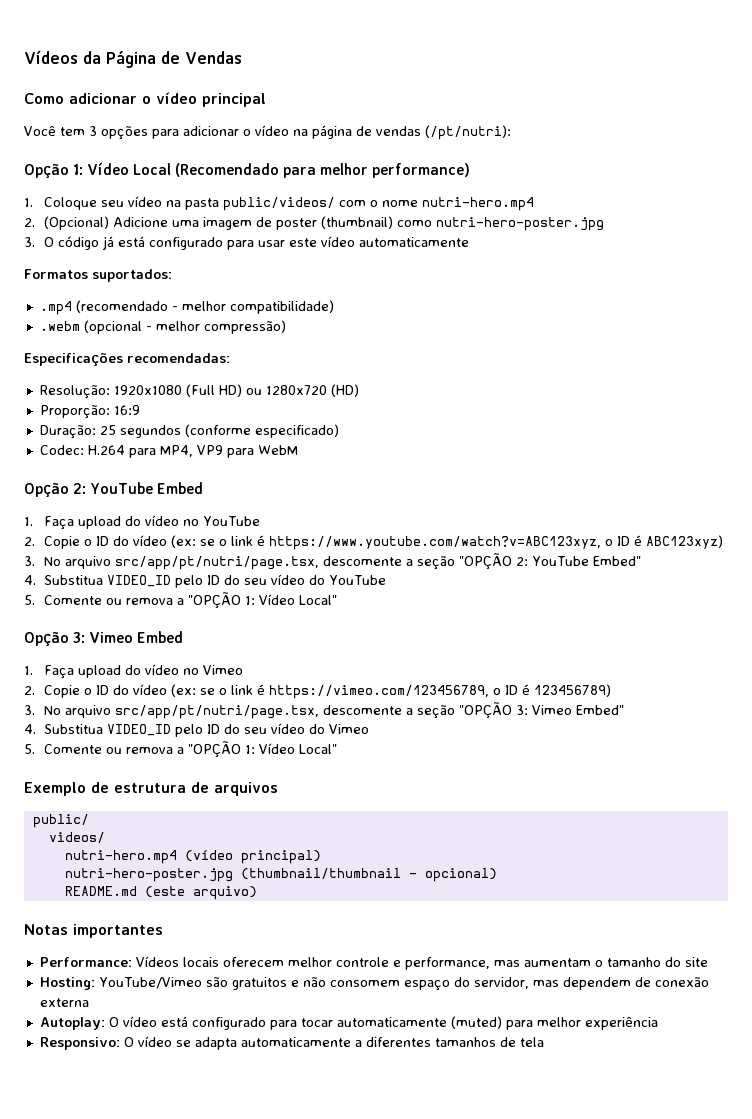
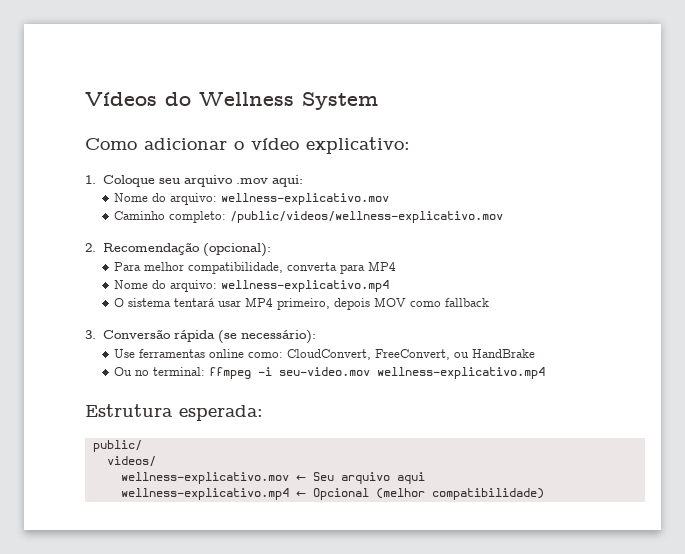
- Vídeos da Página de Vendas
+ Vídeos do Wellness System
- Como adicionar o vídeo principal
- Você tem 3 opções para adicionar o vídeo na página de vendas (/pt/nutri):
- Opção 1: Vídeo Local (Recomendado para melhor performance)
- 1. Coloque seu vídeo na pasta public/videos/ com o nome nutri-hero.mp4
- 2. (Opcional) Adicione uma imagem de poster (thumbnail) como nutri-hero-poster.jpg
- 3. O código já está configurado para usar este vídeo automaticamente
- Formatos suportados:
- .mp4 (recomendado - melhor compatibilidade)
- .webm (opcional - melhor compressão)
- Especificações recomendadas:
- Resolução: 1920x1080 (Full HD) ou 1280x720 (HD)
- Proporção: 16:9
- Duração: 25 segundos (conforme especificado)
- Codec: H.264 para MP4, VP9 para WebM
- Opção 2: YouTube Embed
- 1. Faça upload do vídeo no YouTube
- 2. Copie o ID do vídeo (ex: se o link é https://www.youtube.com/watch?v=ABC123xyz, o ID é ABC123xyz)
- 3. No arquivo src/app/pt/nutri/page.tsx, descomente a seção "OPÇÃO 2: YouTube Embed"
- 4. Substitua VIDEO_ID pelo ID do seu vídeo do YouTube
- 5. Comente ou remova a "OPÇÃO 1: Vídeo Local"
- Opção 3: Vimeo Embed
- 1. Faça upload do vídeo no Vimeo
- 2. Copie o ID do vídeo (ex: se o link é https://vimeo.com/123456789, o ID é 123456789)
- 3. No arquivo src/app/pt/nutri/page.tsx, descomente a seção "OPÇÃO 3: Vimeo Embed"
- 4. Substitua VIDEO_ID pelo ID do seu vídeo do Vimeo
- 5. Comente ou remova a "OPÇÃO 1: Vídeo Local"
- Exemplo de estrutura de arquivos
+ Como adicionar o vídeo explicativo:
+ 1. Coloque seu arquivo .mov aqui:
+ Nome do arquivo: wellness-explicativo.mov
+ Caminho completo: /public/videos/wellness-explicativo.mov
+ 2. Recomendação (opcional):
+ Para melhor compatibilidade, converta para MP4
+ Nome do arquivo: wellness-explicativo.mp4
+ O sistema tentará usar MP4 primeiro, depois MOV como fallback
+ 3. Conversão rápida (se necessário):
+ Use ferramentas online como: CloudConvert, FreeConvert, ou HandBrake
+ Ou no terminal: ffmpeg -i seu-video.mov wellness-explicativo.mp4
+ Estrutura esperada:
  public/
  videos/
- nutri-hero.mp4 (vídeo principal)
- nutri-hero-poster.jpg (thumbnail/thumbnail - opcional)
- README.md (este arquivo)
- Notas importantes
- Performance: Vídeos locais oferecem melhor controle e performance, mas aumentam o tamanho do site
- Hosting: YouTube/Vimeo são gratuitos e não consomem espaço do servidor, mas dependem de conexão externa
- Autoplay: O vídeo está configurado para tocar automaticamente (muted) para melhor experiência
- Responsivo: O vídeo se adapta automaticamente a diferentes tamanhos de tela
+ wellness-explicativo.mov ← Seu arquivo aqui
+ wellness-explicativo.mp4 ← Opcional (melhor compatibilidade)

